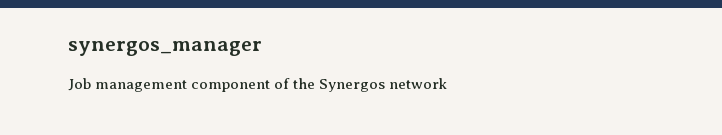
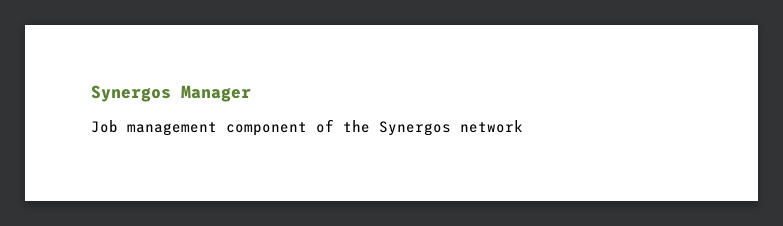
- synergos_manager
+ Synergos Manager

